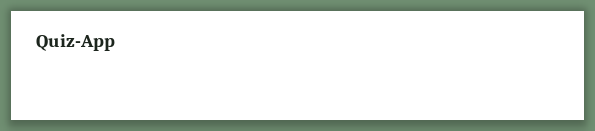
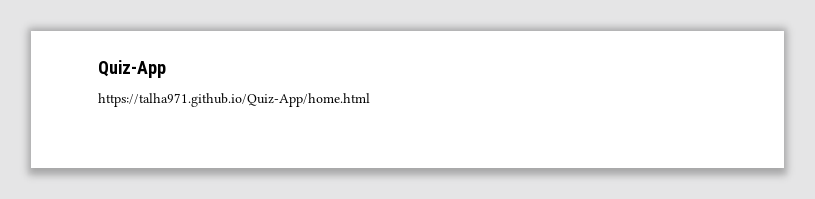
+ https://talha971.github.io/Quiz-App/home.html

